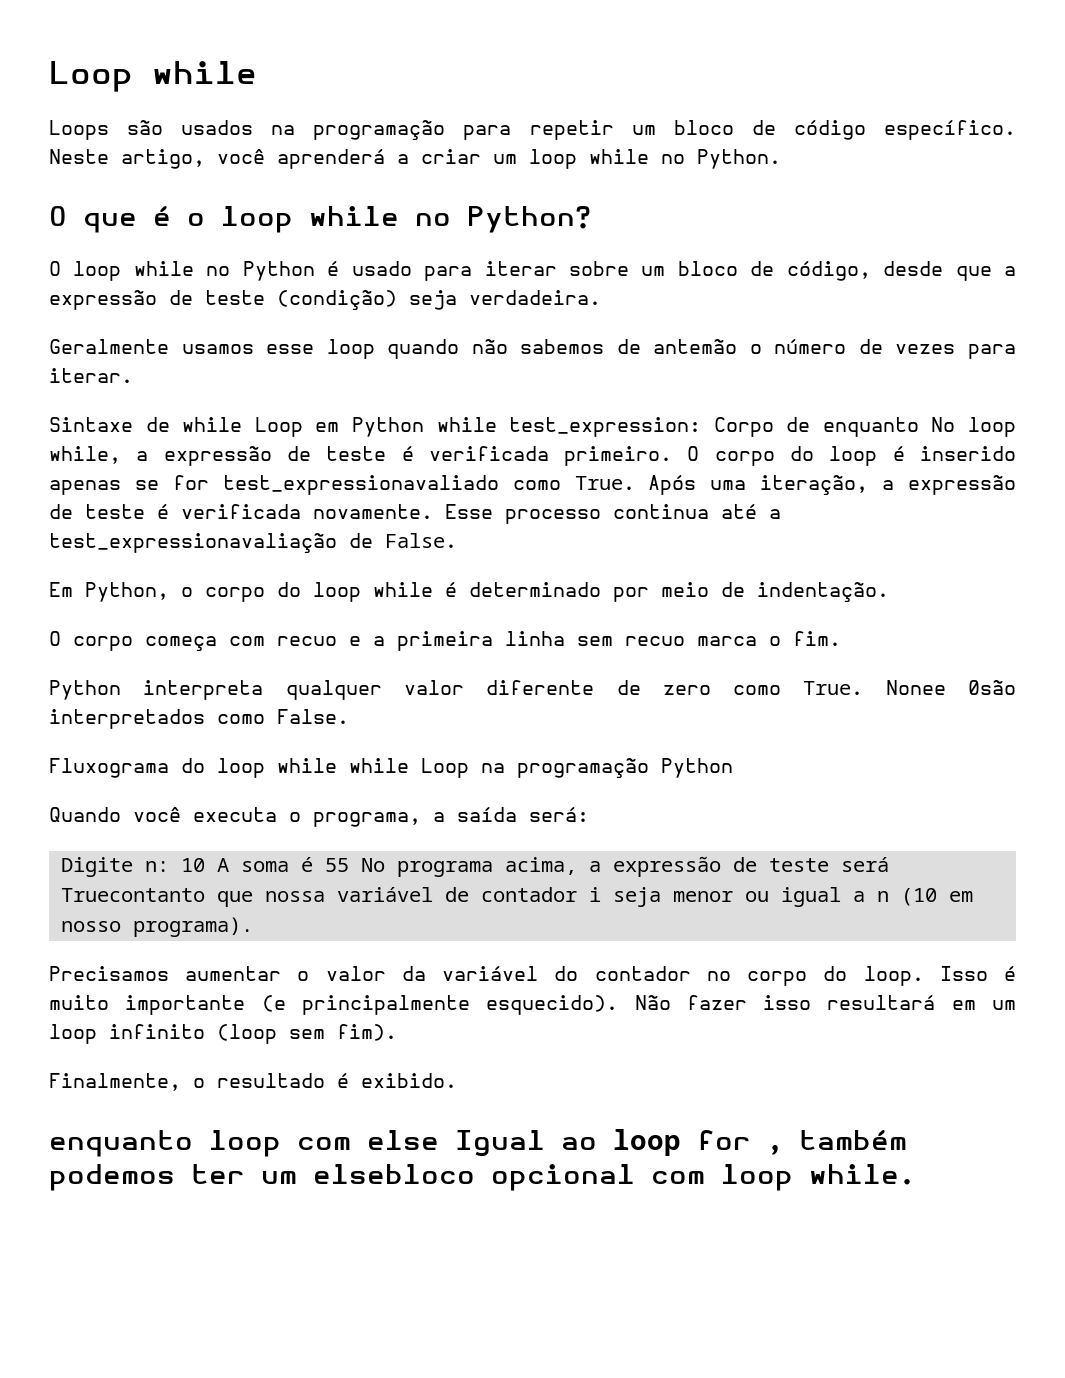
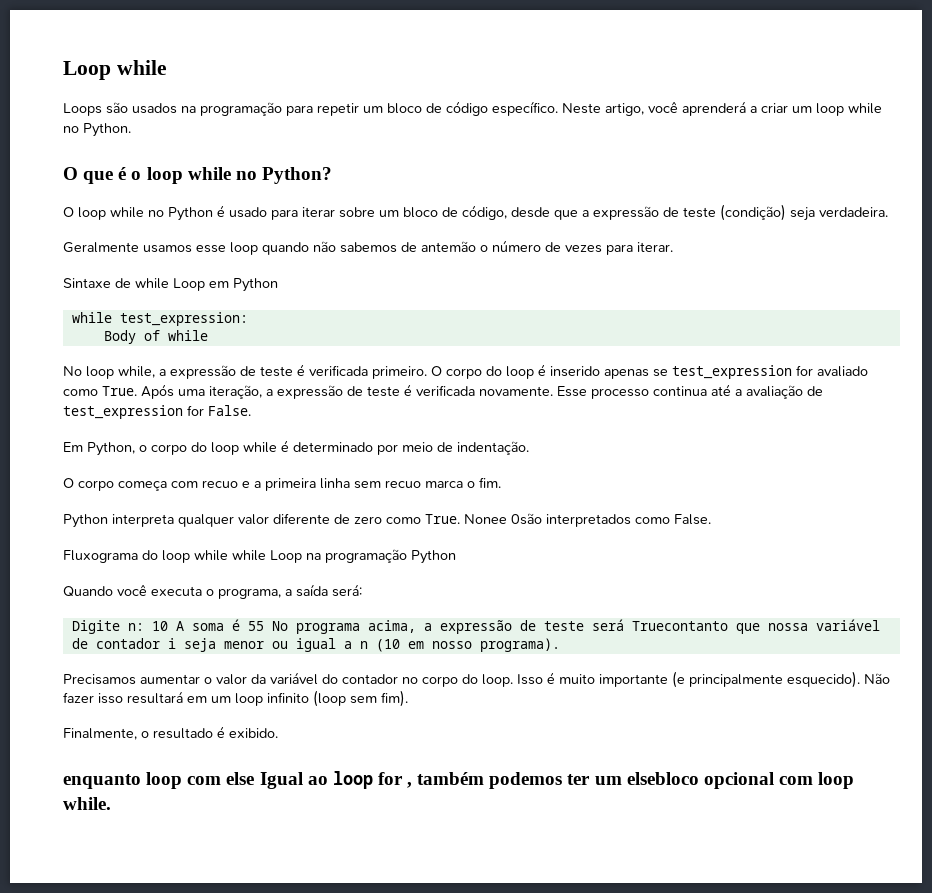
- Sintaxe de while Loop em Python while test_expression: Corpo de enquanto No loop while, a expressão de teste é verificada primeiro.
+ Sintaxe de while Loop em Python
+ while test_expression:
+ Body of while
+ No loop while, a expressão de teste é verificada primeiro.
- O corpo do loop é inserido apenas se for test_expressionavaliado como True.
+ O corpo do loop é inserido apenas se test_expression for avaliado como True.
- Esse processo continua até a test_expressionavaliação de False.
+ Esse processo continua até a avaliação de test_expression for False.

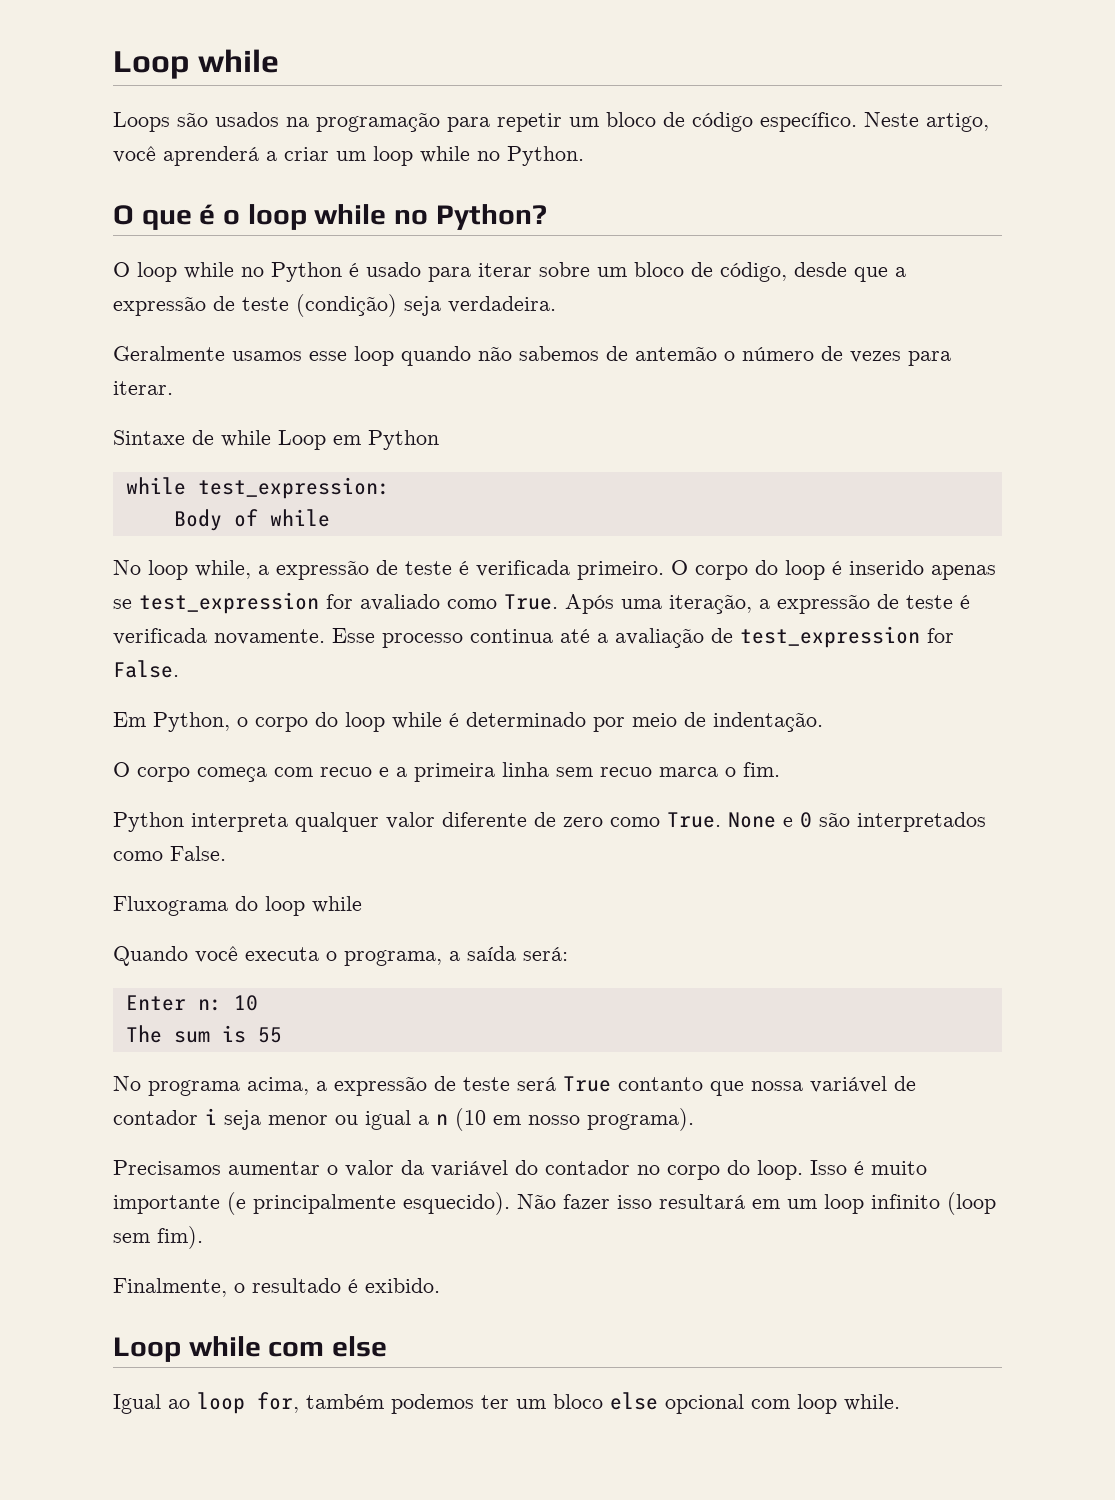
- Nonee 0são interpretados como False.
+ None e 0 são interpretados como False.
- Fluxograma do loop while while Loop na programação Python
+ Fluxograma do loop while
- Digite n: 10 A soma é 55 No programa acima, a expressão de teste será Truecontanto que nossa variável de contador i seja menor ou igual a n (10 em nosso programa).
+ Enter n: 10
+ The sum is 55
+ No programa acima, a expressão de teste será True contanto que nossa variável de contador i seja menor ou igual a n (10 em nosso programa).
- enquanto loop com else Igual ao loop for , também podemos ter um elsebloco opcional com loop while.
+ Loop while com else
+ Igual ao loop for, também podemos ter um bloco else opcional com loop while.

